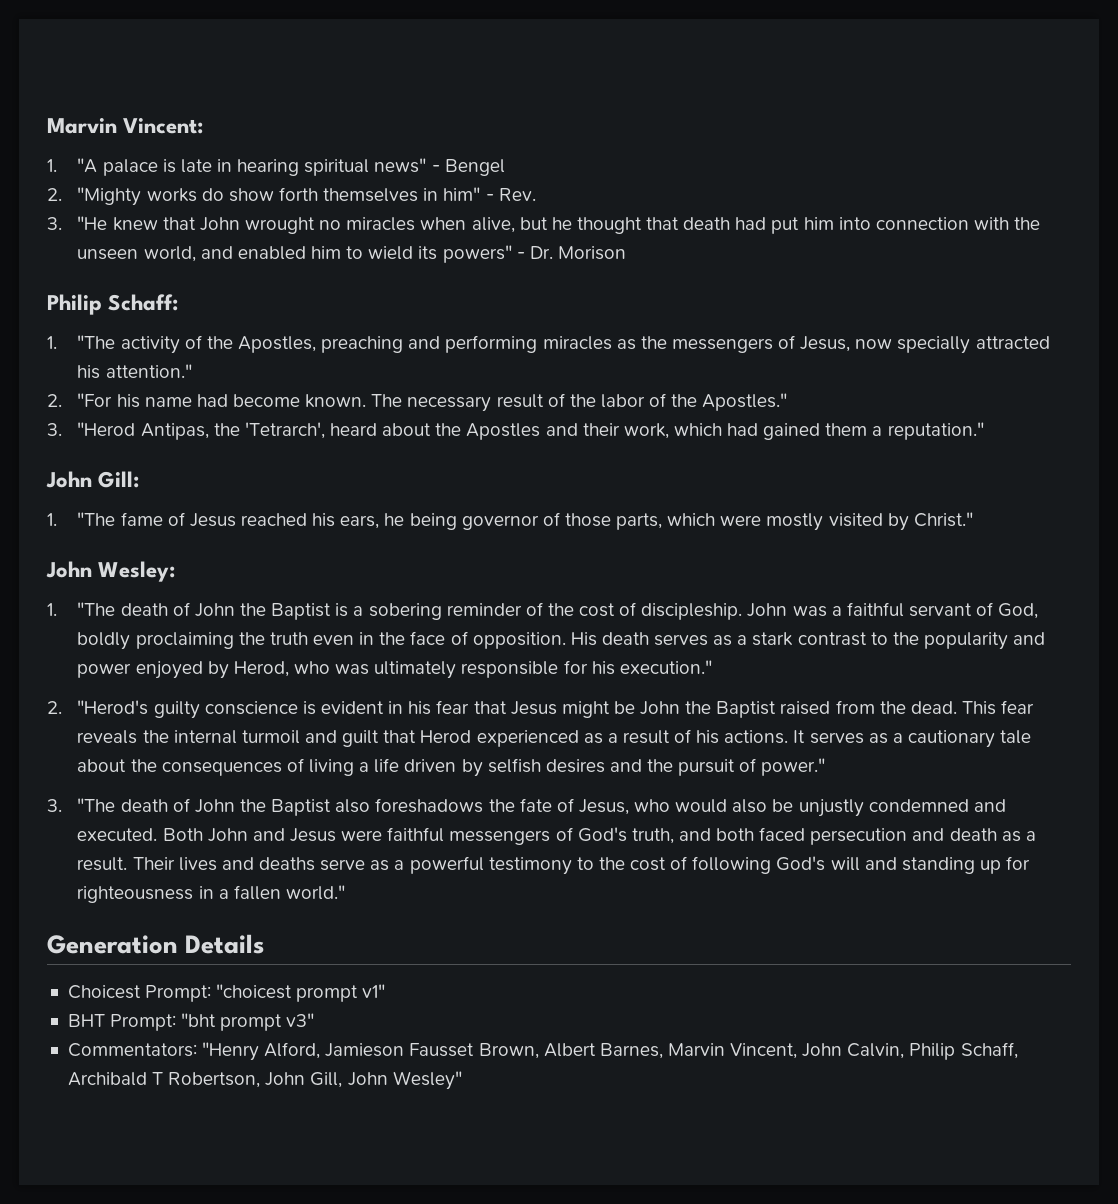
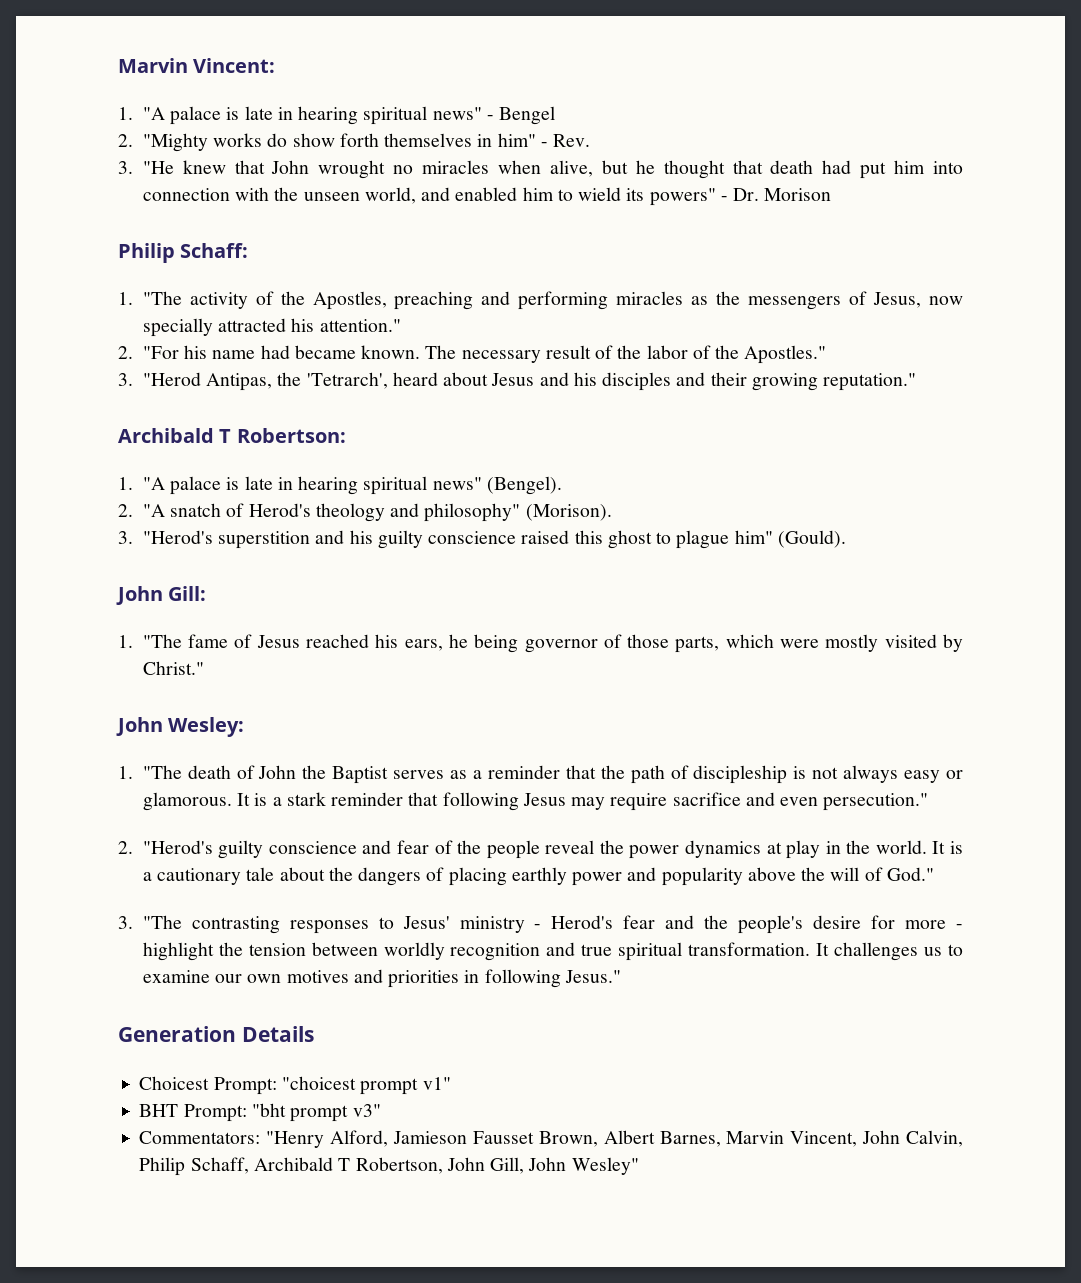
- 2. "For his name had become known.
+ 2. "For his name had became known.
- 3. "Herod Antipas, the 'Tetrarch', heard about the Apostles and their work, which had gained them a reputation."
+ 3. "Herod Antipas, the 'Tetrarch', heard about Jesus and his disciples and their growing reputation."
+ Archibald T Robertson:
+ 1. "A palace is late in hearing spiritual news" (Bengel).
+ 2. "A snatch of Herod's theology and philosophy" (Morison).
+ 3. "Herod's superstition and his guilty conscience raised this ghost to plague him" (Gould).
- 1. "The death of John the Baptist is a sobering reminder of the cost of discipleship. John was a faithful servant of God, boldly proclaiming the truth even in the face of opposition. His death serves as a stark contrast to the popularity and power enjoyed by Herod, who was ultimately responsible for his execution."
- 2. "Herod's guilty conscience is evident in his fear that Jesus might be John the Baptist raised from the dead. This fear reveals the internal turmoil and guilt that Herod experienced as a result of his actions. It serves as a cautionary tale about the consequences of living a life driven by selfish desires and the pursuit of power."
- 3. "The death of John the Baptist also foreshadows the fate of Jesus, who would also be unjustly condemned and executed. Both John and Jesus were faithful messengers of God's truth, and both faced persecution and death as a result. Their lives and deaths serve as a powerful testimony to the cost of following God's will and standing up for righteousness in a fallen world."
+ 1. "The death of John the Baptist serves as a reminder that the path of discipleship is not always easy or glamorous. It is a stark reminder that following Jesus may require sacrifice and even persecution."
+ 2. "Herod's guilty conscience and fear of the people reveal the power dynamics at play in the world. It is a cautionary tale about the dangers of placing earthly power and popularity above the will of God."
+ 3. "The contrasting responses to Jesus' ministry - Herod's fear and the people's desire for more - highlight the tension between worldly recognition and true spiritual transformation. It challenges us to examine our own motives and priorities in following Jesus."

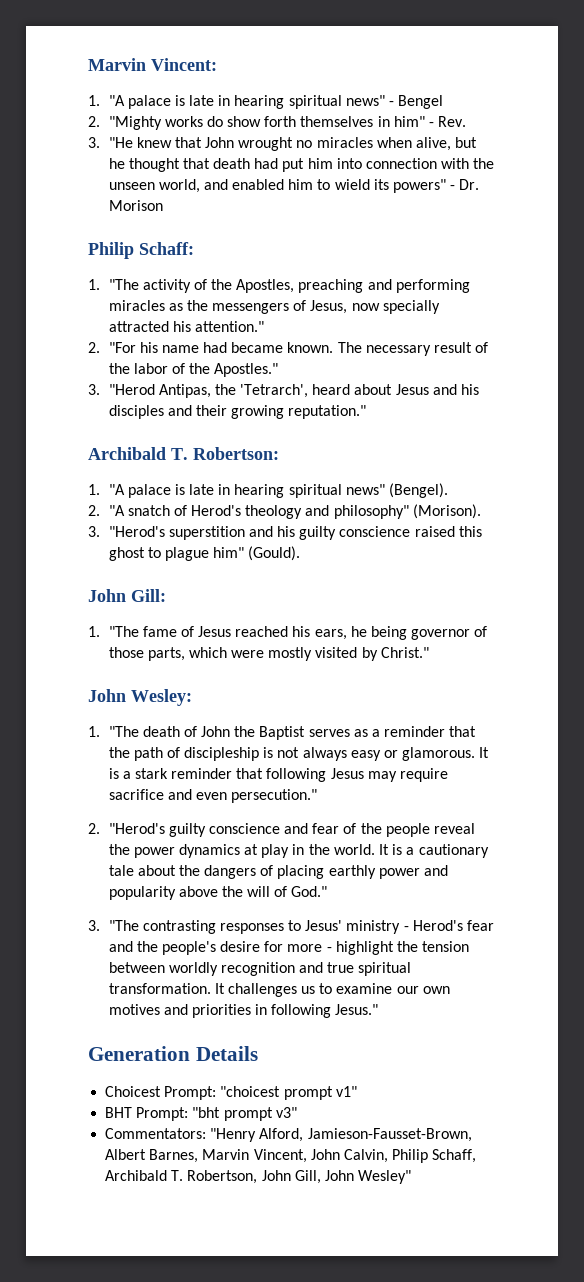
- Archibald T Robertson:
+ Archibald T. Robertson:
- Commentators: "Henry Alford, Jamieson Fausset Brown, Albert Barnes, Marvin Vincent, John Calvin, Philip Schaff, Archibald T Robertson, John Gill, John Wesley"
+ Commentators: "Henry Alford, Jamieson-Fausset-Brown, Albert Barnes, Marvin Vincent, John Calvin, Philip Schaff, Archibald T. Robertson, John Gill, John Wesley"

